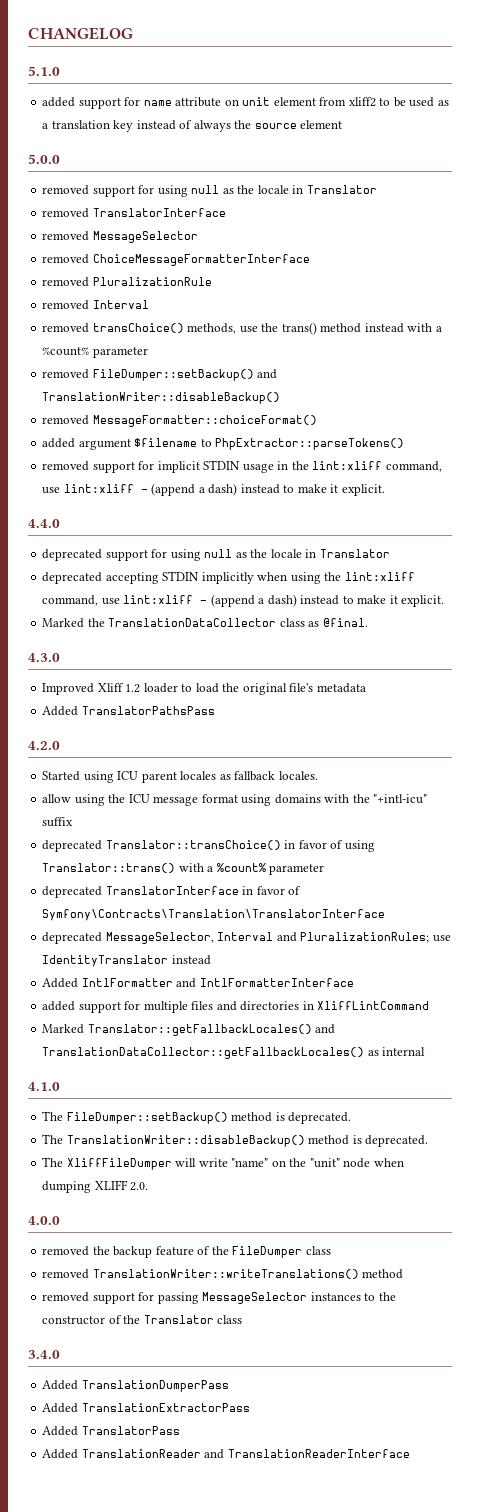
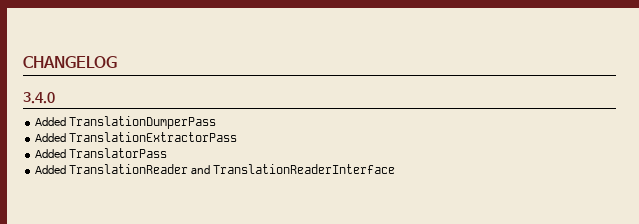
- 5.1.0
- added support for name attribute on unit element from xliff2 to be used as a translation key instead of always the source element
- 5.0.0
- removed support for using null as the locale in Translator
- removed TranslatorInterface
- removed MessageSelector
- removed ChoiceMessageFormatterInterface
- removed PluralizationRule
- removed Interval
- removed transChoice() methods, use the trans() method instead with a %count% parameter
- removed FileDumper::setBackup() and TranslationWriter::disableBackup()
- removed MessageFormatter::choiceFormat()
- added argument $filename to PhpExtractor::parseTokens()
- removed support for implicit STDIN usage in the lint:xliff command, use lint:xliff - (append a dash) instead to make it explicit.
- 4.4.0
- deprecated support for using null as the locale in Translator
- deprecated accepting STDIN implicitly when using the lint:xliff command, use lint:xliff - (append a dash) instead to make it explicit.
- Marked the TranslationDataCollector class as @final.
- 4.3.0
- Improved Xliff 1.2 loader to load the original file's metadata
- Added TranslatorPathsPass
- 4.2.0
- Started using ICU parent locales as fallback locales.
- allow using the ICU message format using domains with the "+intl-icu" suffix
- deprecated Translator::transChoice() in favor of using Translator::trans() with a %count% parameter
- deprecated TranslatorInterface in favor of Symfony\Contracts\Translation\TranslatorInterface
- deprecated MessageSelector, Interval and PluralizationRules; use IdentityTranslator instead
- Added IntlFormatter and IntlFormatterInterface
- added support for multiple files and directories in XliffLintCommand
- Marked Translator::getFallbackLocales() and TranslationDataCollector::getFallbackLocales() as internal
- 4.1.0
- The FileDumper::setBackup() method is deprecated.
- The TranslationWriter::disableBackup() method is deprecated.
- The XliffFileDumper will write "name" on the "unit" node when dumping XLIFF 2.0.
- 4.0.0
- removed the backup feature of the FileDumper class
- removed TranslationWriter::writeTranslations() method
- removed support for passing MessageSelector instances to the constructor of the Translator class

